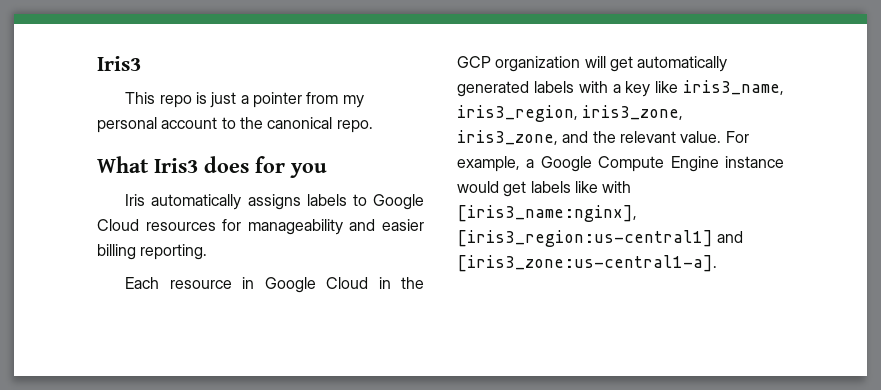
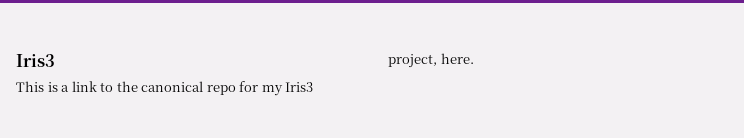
- This repo is just a pointer from my personal account to the canonical repo.
- What Iris3 does for you
- Iris automatically assigns labels to Google Cloud resources for manageability and easier billing reporting.
- Each resource in Google Cloud in the GCP organization will get automatically generated labels with a key like iris3_name, iris3_region, iris3_zone, iris3_zone, and the relevant value. For example, a Google Compute Engine instance would get labels like with [iris3_name:nginx], [iris3_region:us-central1] and [iris3_zone:us-central1-a].
+ This is a link to the canonical repo for my Iris3 project, here.

